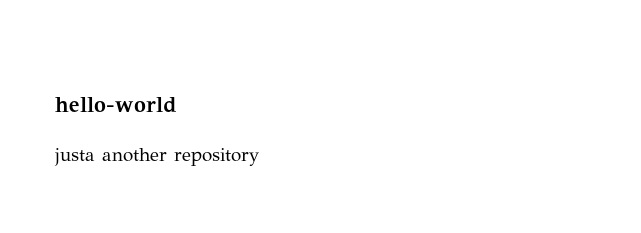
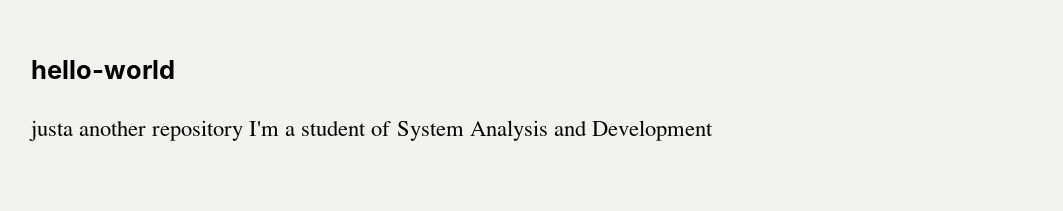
- justa another repository
+ justa another repository I'm a student of System Analysis and Development

